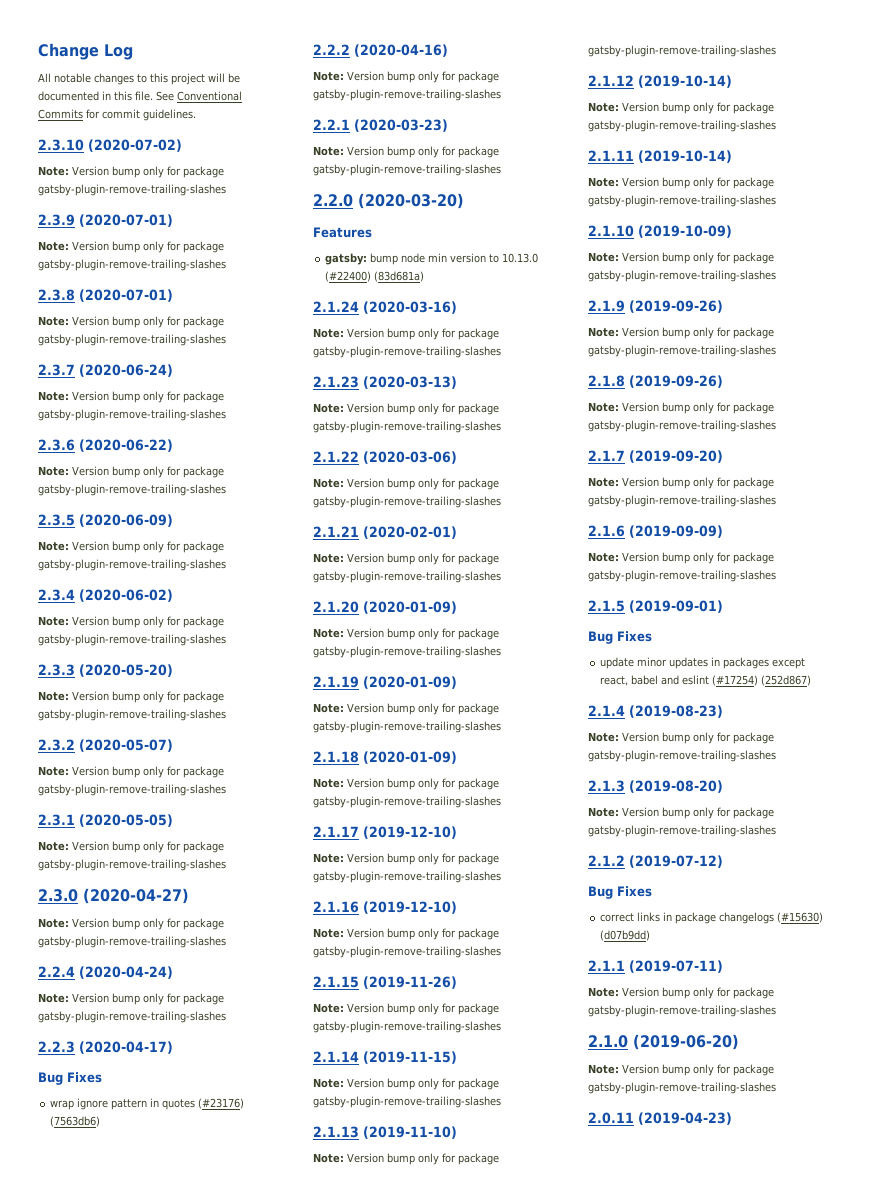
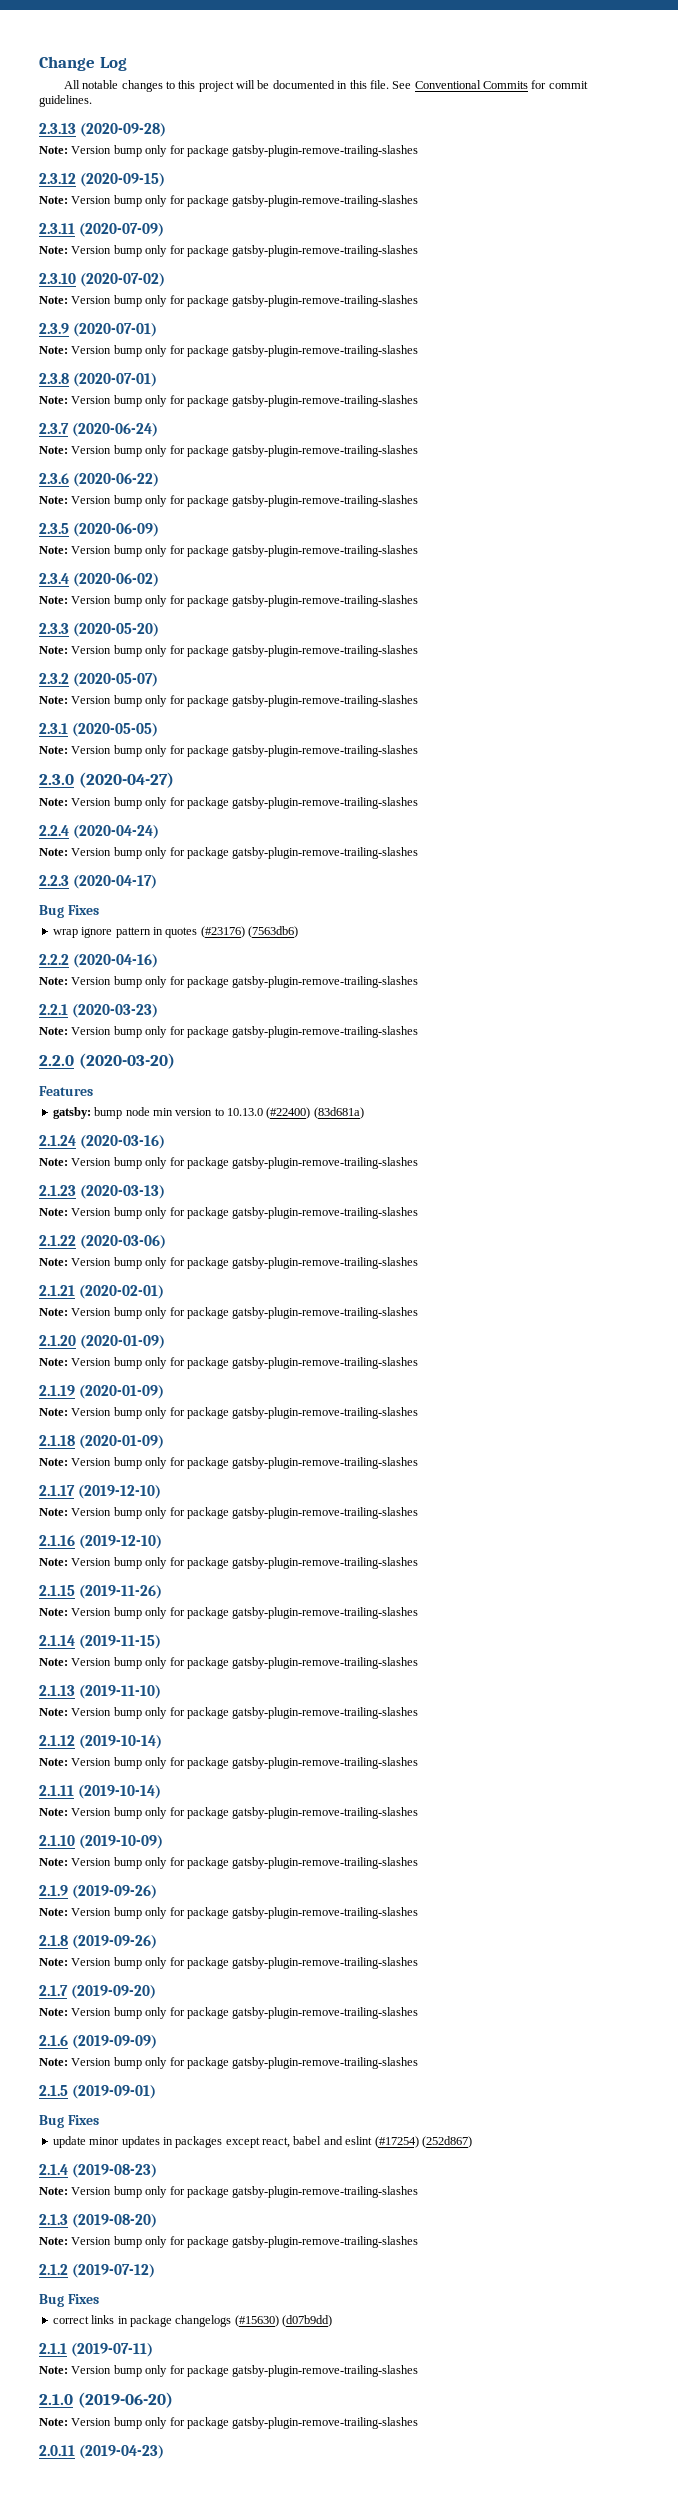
+ 2.3.13 (2020-09-28)
+ Note: Version bump only for package gatsby-plugin-remove-trailing-slashes
+ 2.3.12 (2020-09-15)
+ Note: Version bump only for package gatsby-plugin-remove-trailing-slashes
+ 2.3.11 (2020-07-09)
+ Note: Version bump only for package gatsby-plugin-remove-trailing-slashes

